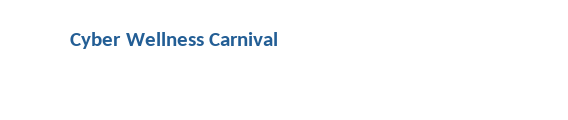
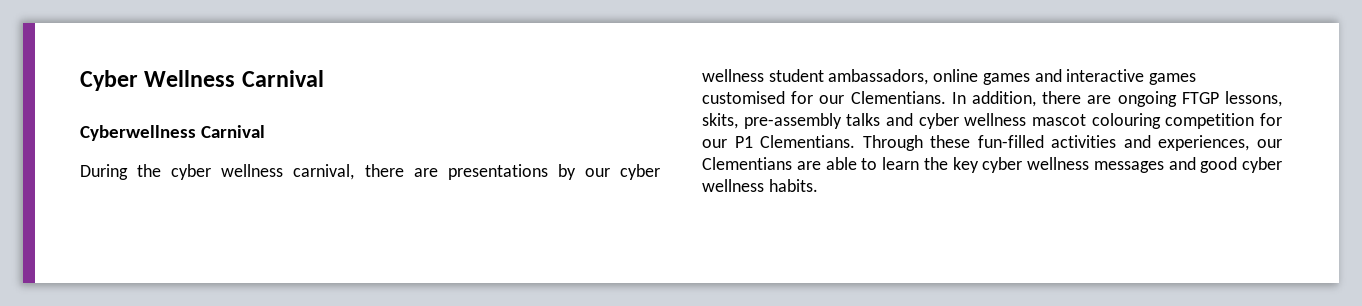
+ Cyberwellness Carnival
+ During the cyber wellness carnival, there are presentations by our cyber wellness student ambassadors, online games and interactive games customised for our Clementians. In addition, there are ongoing FTGP lessons, skits, pre-assembly talks and cyber wellness mascot colouring competition for our P1 Clementians. Through these fun-filled activities and experiences, our Clementians are able to learn the key cyber wellness messages and good cyber wellness habits.

